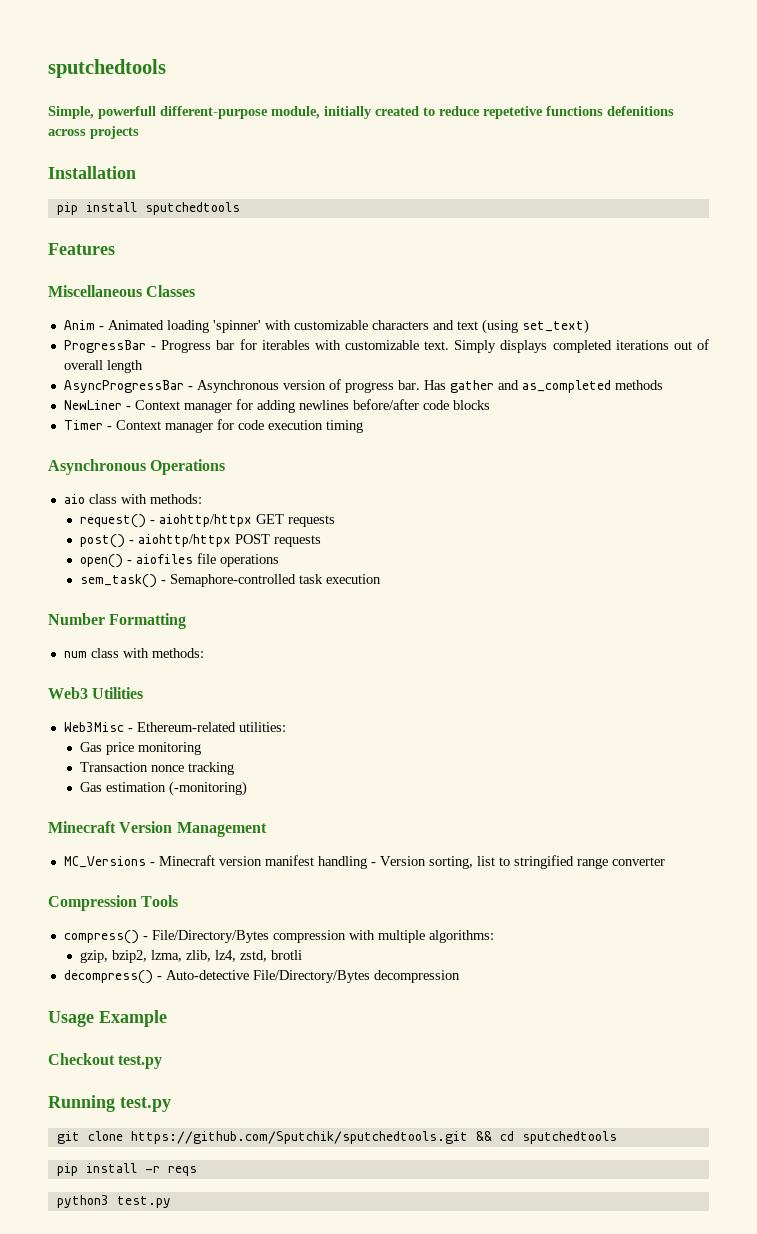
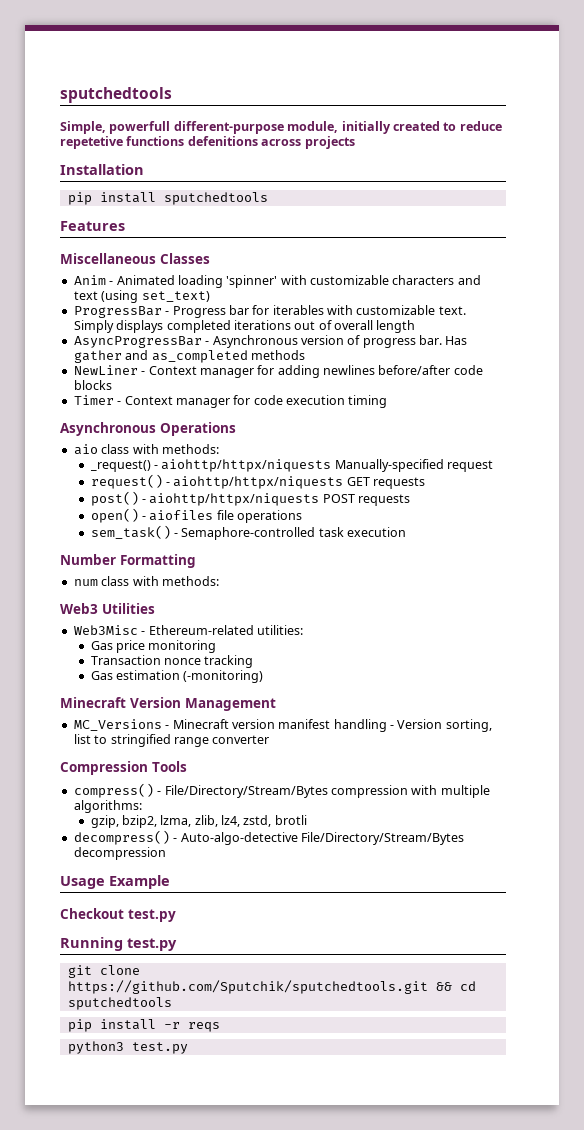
+ _request() - aiohttp/httpx/niquests Manually-specified request
- request() - aiohttp/httpx GET requests
+ request() - aiohttp/httpx/niquests GET requests
- post() - aiohttp/httpx POST requests
+ post() - aiohttp/httpx/niquests POST requests
- compress() - File/Directory/Bytes compression with multiple algorithms:
+ compress() - File/Directory/Stream/Bytes compression with multiple algorithms:
- decompress() - Auto-detective File/Directory/Bytes decompression
+ decompress() - Auto-algo-detective File/Directory/Stream/Bytes decompression

